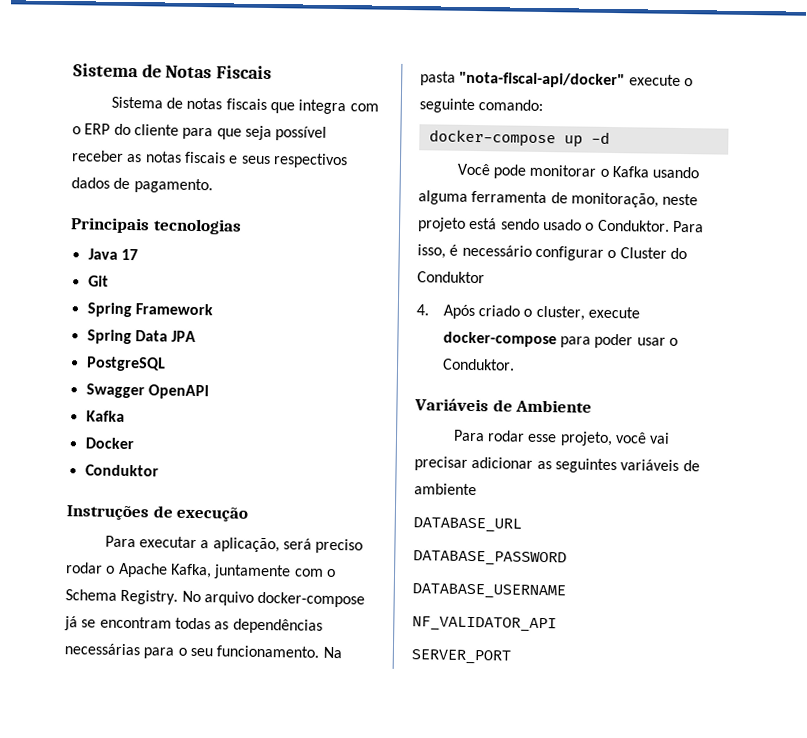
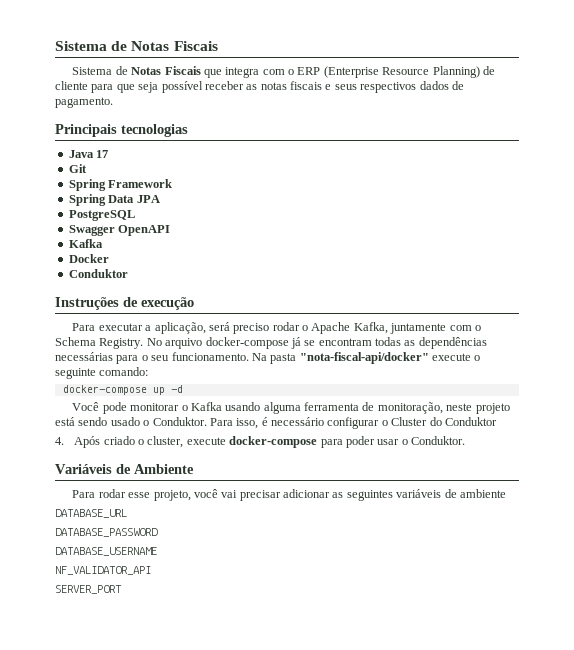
- Sistema de notas fiscais que integra com o ERP do cliente para que seja possível receber as notas fiscais e seus respectivos dados de pagamento.
+ Sistema de Notas Fiscais que integra com o ERP (Enterprise Resource Planning) de cliente para que seja possível receber as notas fiscais e seus respectivos dados de pagamento.

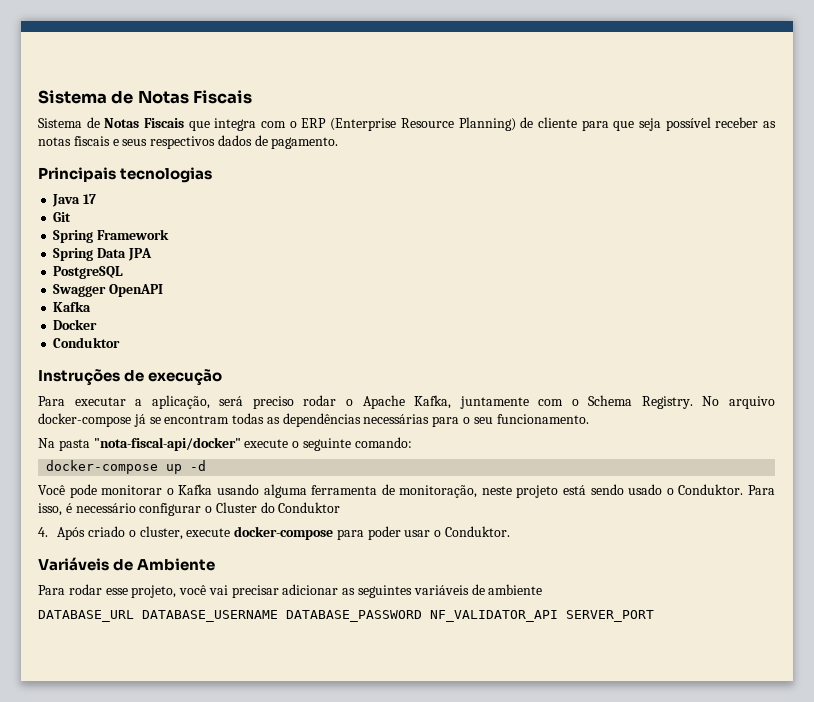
- No arquivo docker-compose já se encontram todas as dependências necessárias para o seu funcionamento. Na pasta "nota-fiscal-api/docker" execute o seguinte comando:
+ No arquivo docker-compose já se encontram todas as dependências necessárias para o seu funcionamento.
+ Na pasta "nota-fiscal-api/docker" execute o seguinte comando:
- DATABASE_URL
- DATABASE_PASSWORD
- DATABASE_USERNAME
- NF_VALIDATOR_API
- SERVER_PORT
+ DATABASE_URL DATABASE_USERNAME DATABASE_PASSWORD NF_VALIDATOR_API SERVER_PORT

